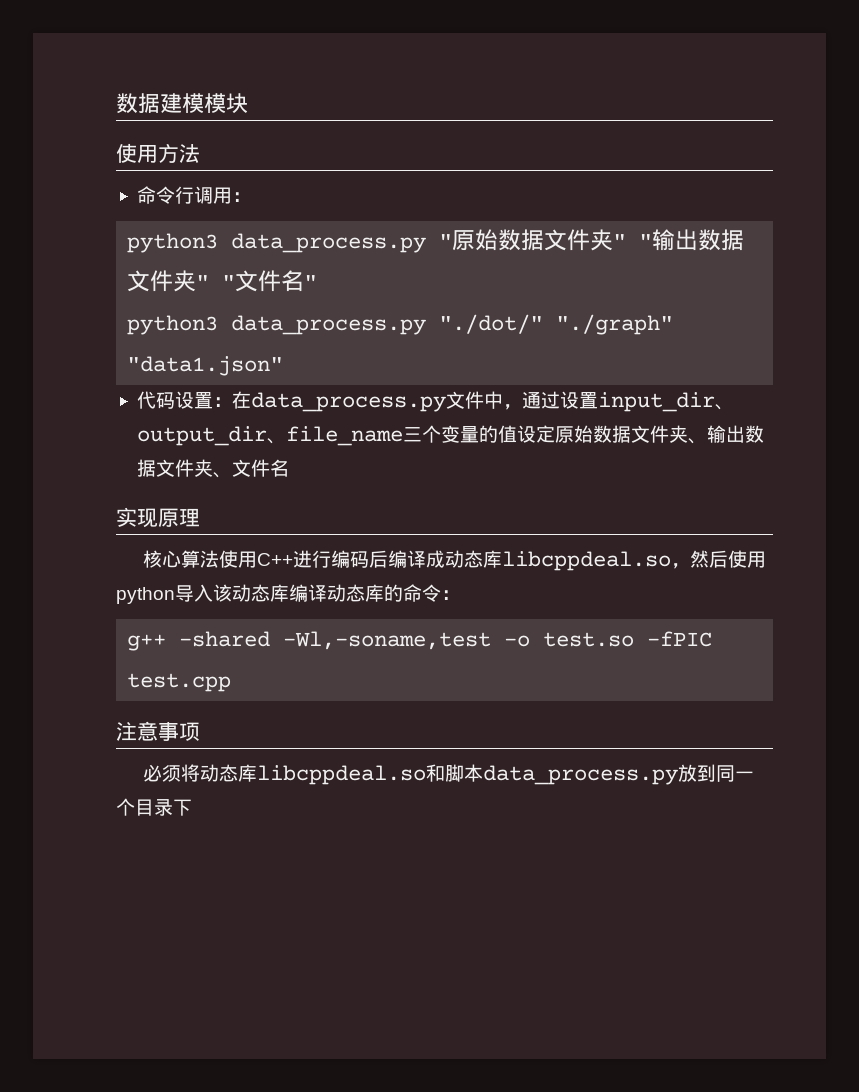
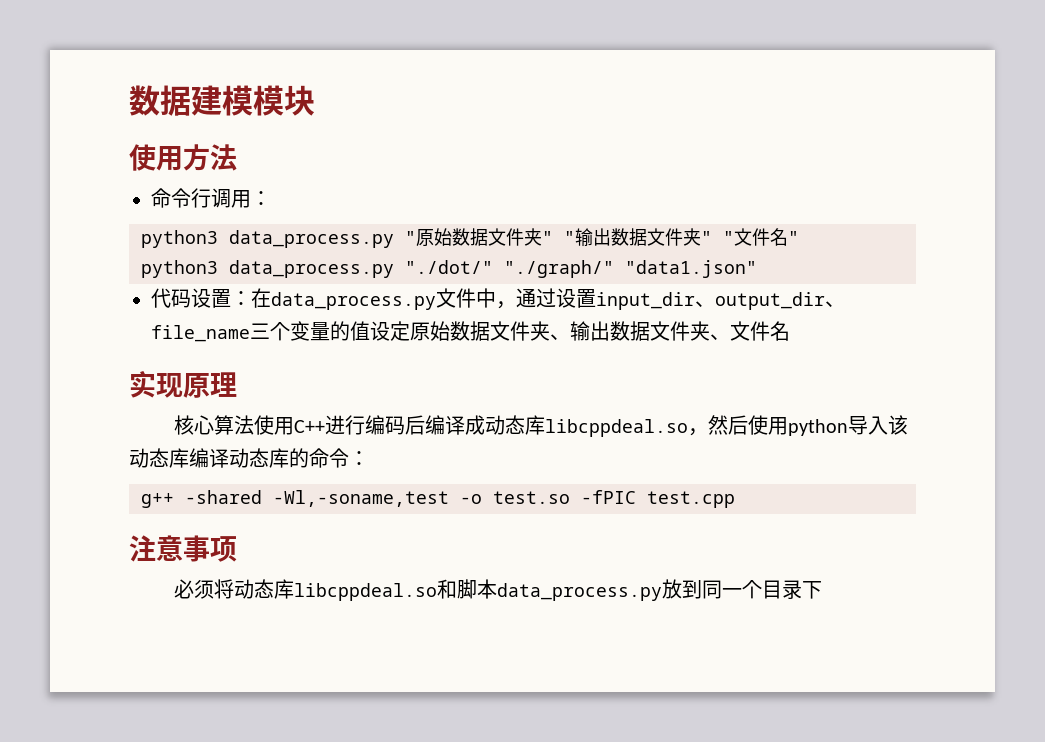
- python3 data_process.py "./dot/" "./graph" "data1.json"
+ python3 data_process.py "./dot/" "./graph/" "data1.json"

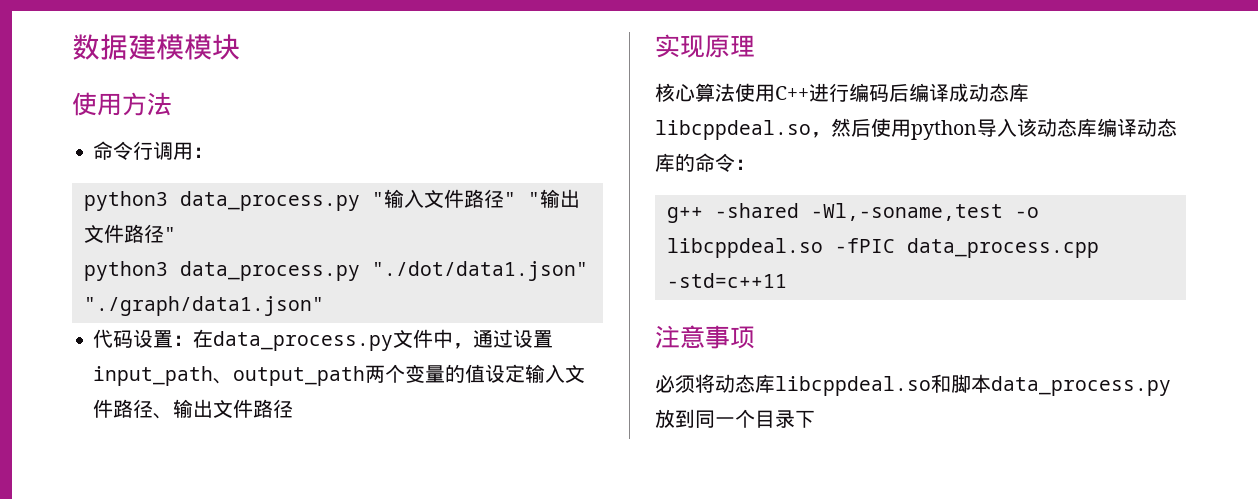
- python3 data_process.py "原始数据文件夹" "输出数据文件夹" "文件名"
+ python3 data_process.py "输入文件路径" "输出文件路径"
- python3 data_process.py "./dot/" "./graph/" "data1.json"
+ python3 data_process.py "./dot/data1.json" "./graph/data1.json"
- 代码设置：在data_process.py文件中，通过设置input_dir、output_dir、file_name三个变量的值设定原始数据文件夹、输出数据文件夹、文件名
+ 代码设置：在data_process.py文件中，通过设置input_path、output_path两个变量的值设定输入文件路径、输出文件路径
- g++ -shared -Wl,-soname,test -o test.so -fPIC test.cpp
+ g++ -shared -Wl,-soname,test -o libcppdeal.so -fPIC data_process.cpp -std=c++11

